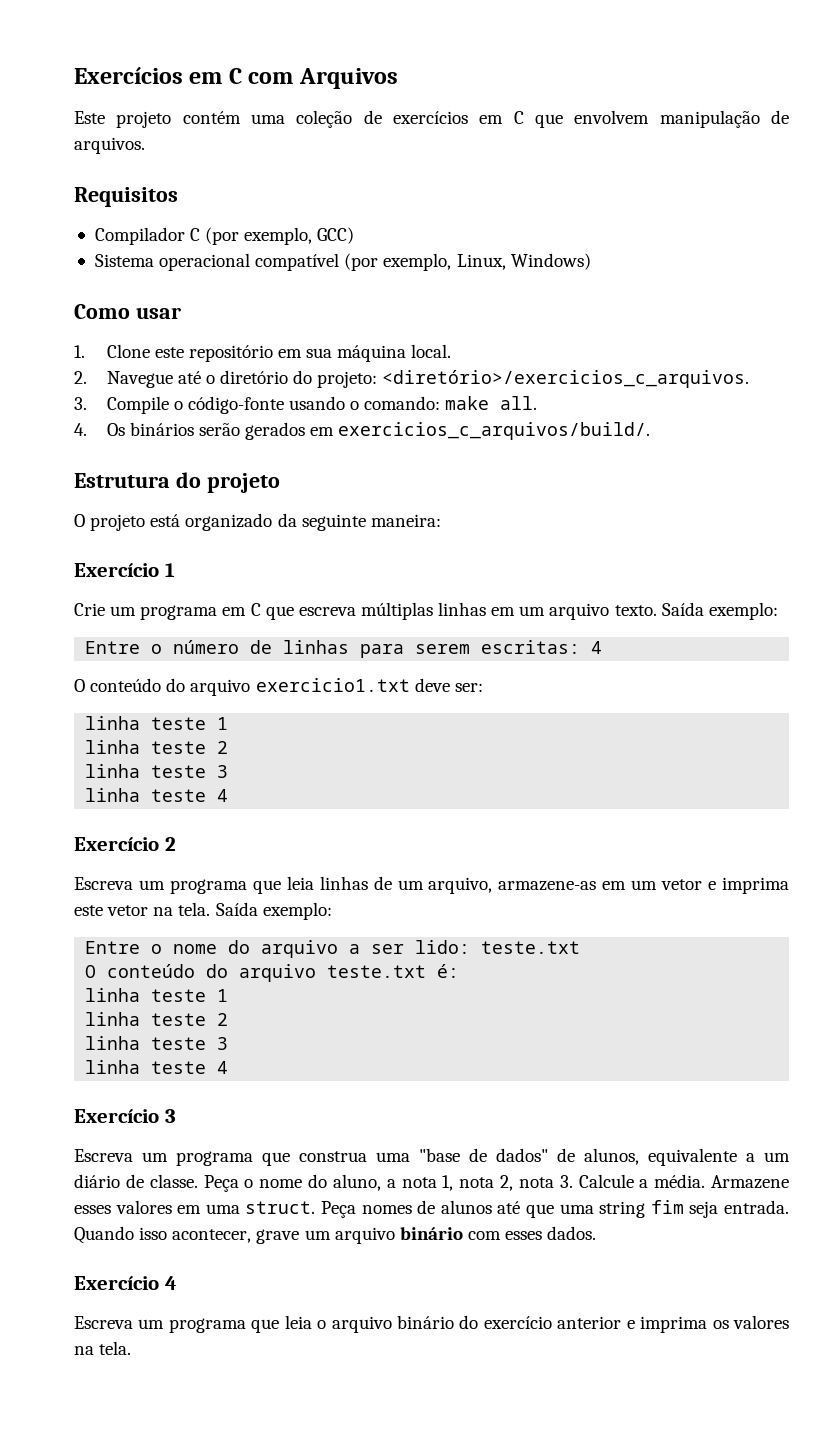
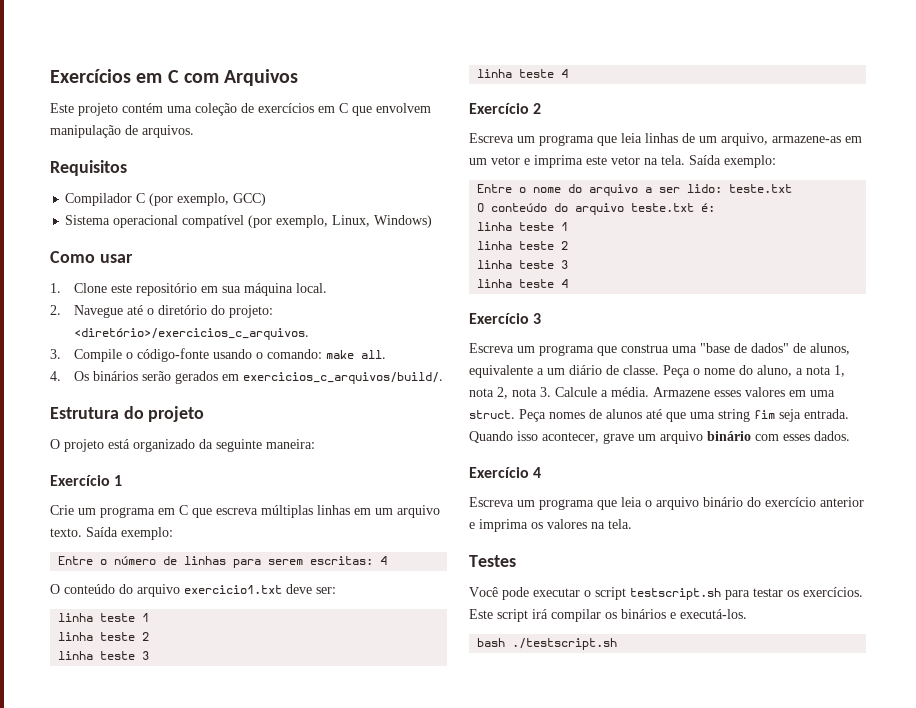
+ Testes
+ Você pode executar o script testscript.sh para testar os exercícios. Este script irá compilar os binários e executá-los.
+ bash ./testscript.sh

